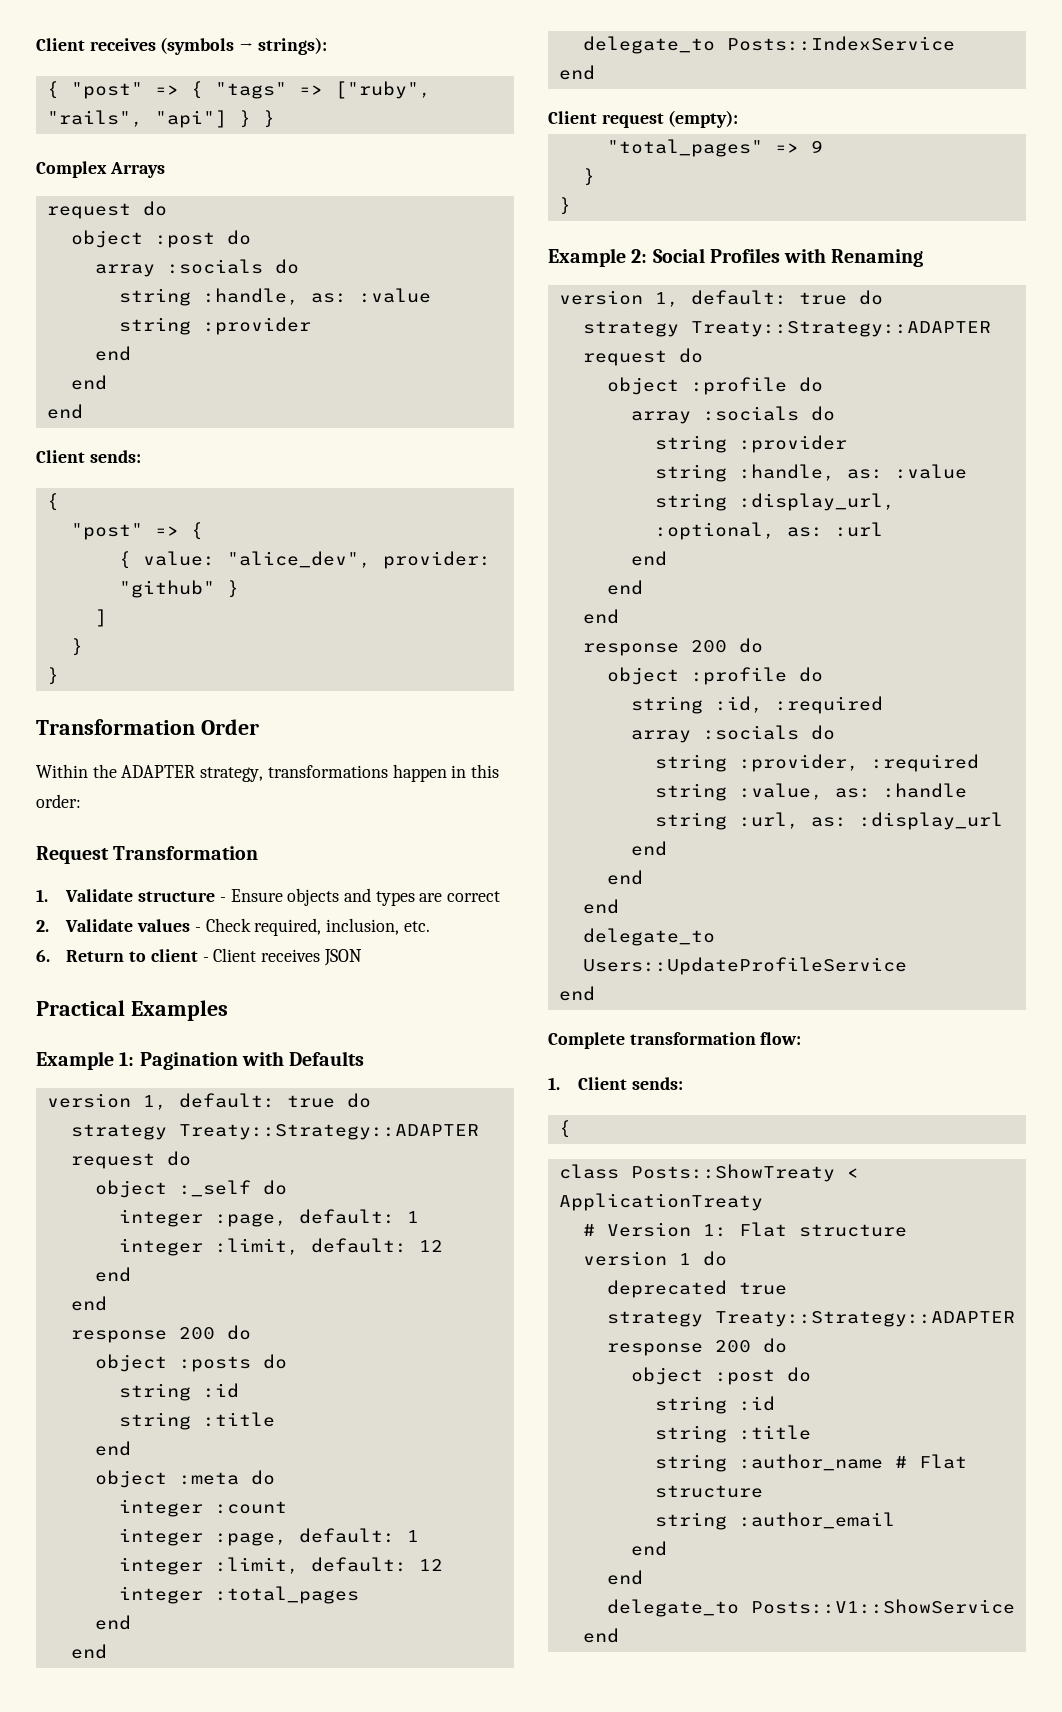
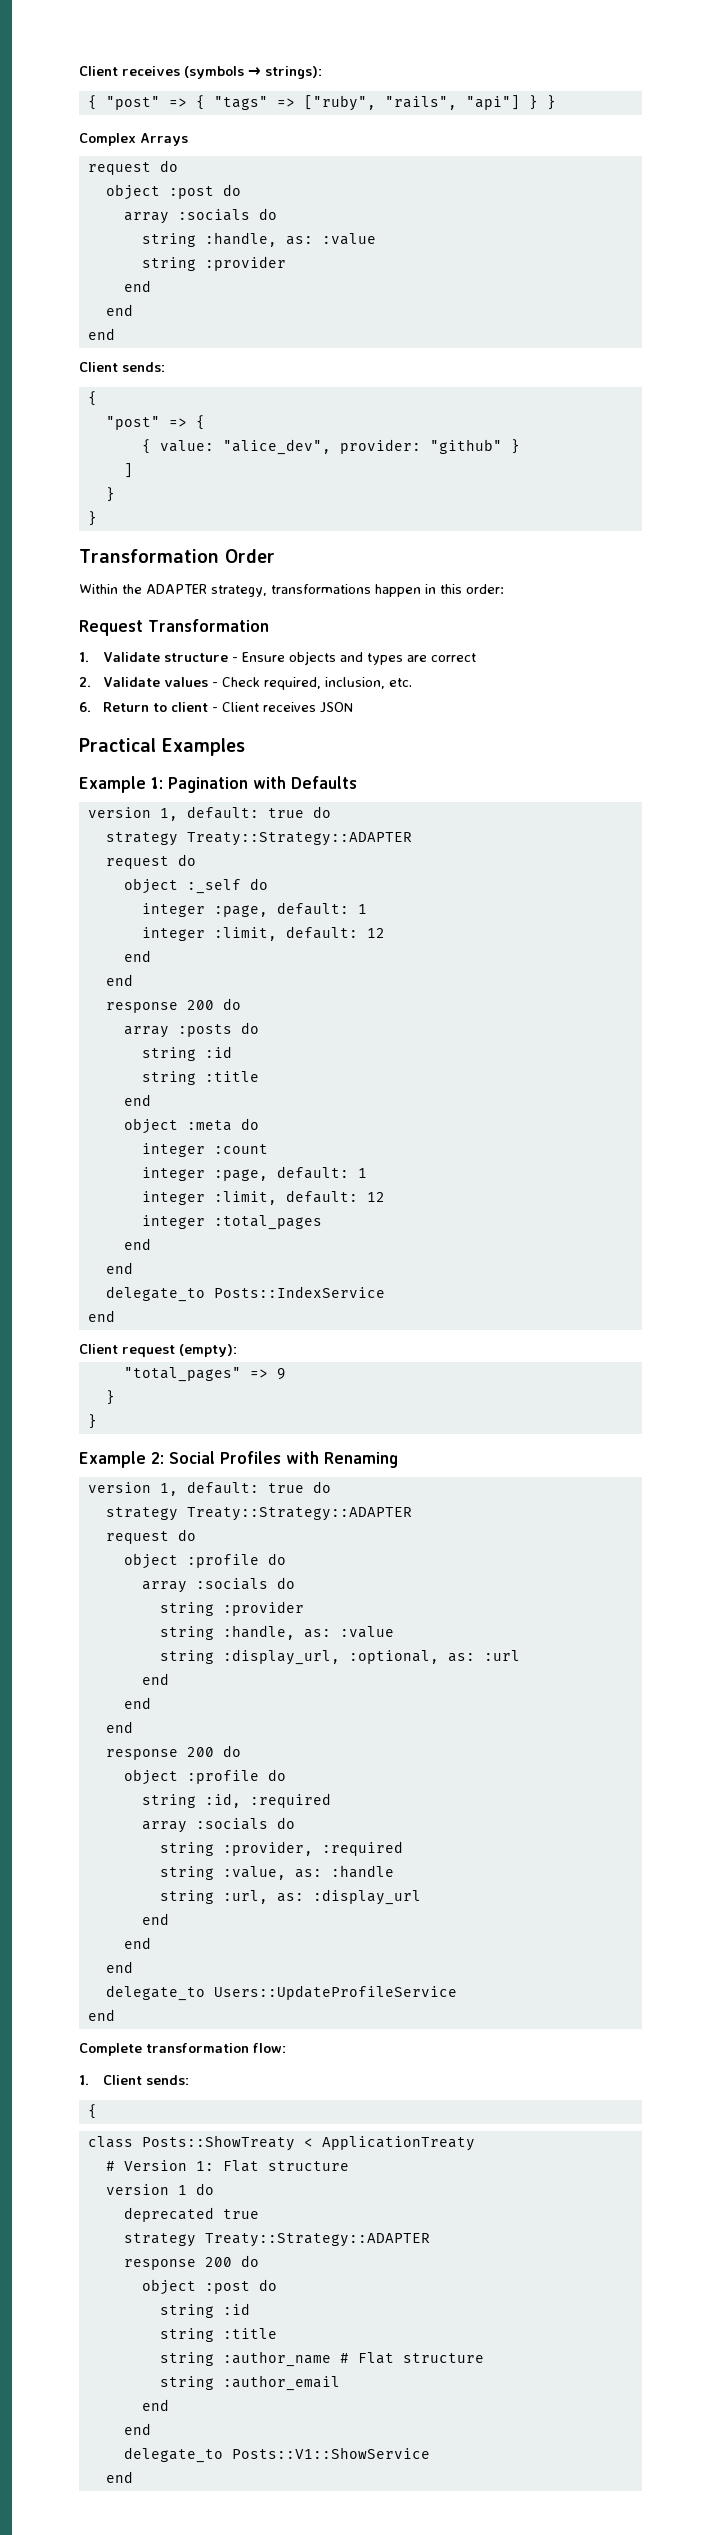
- object :posts do
+ array :posts do

